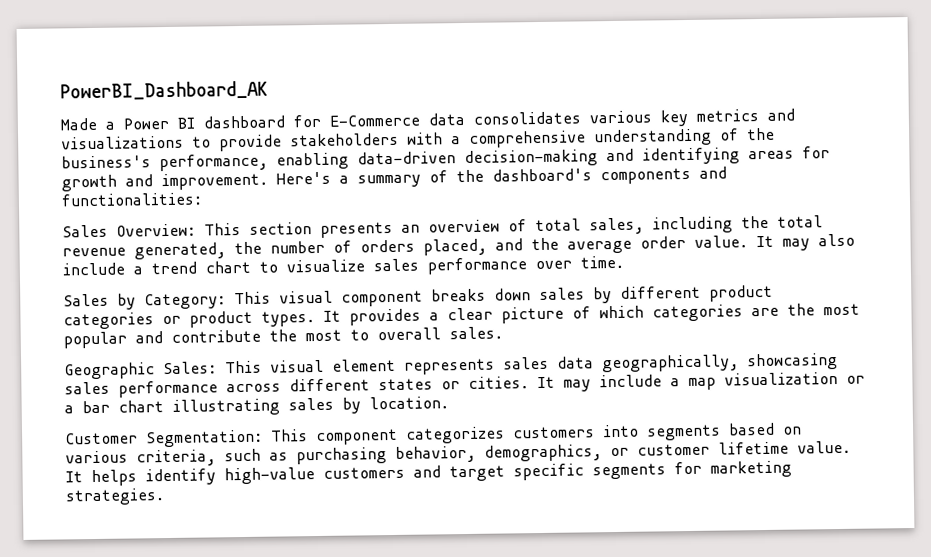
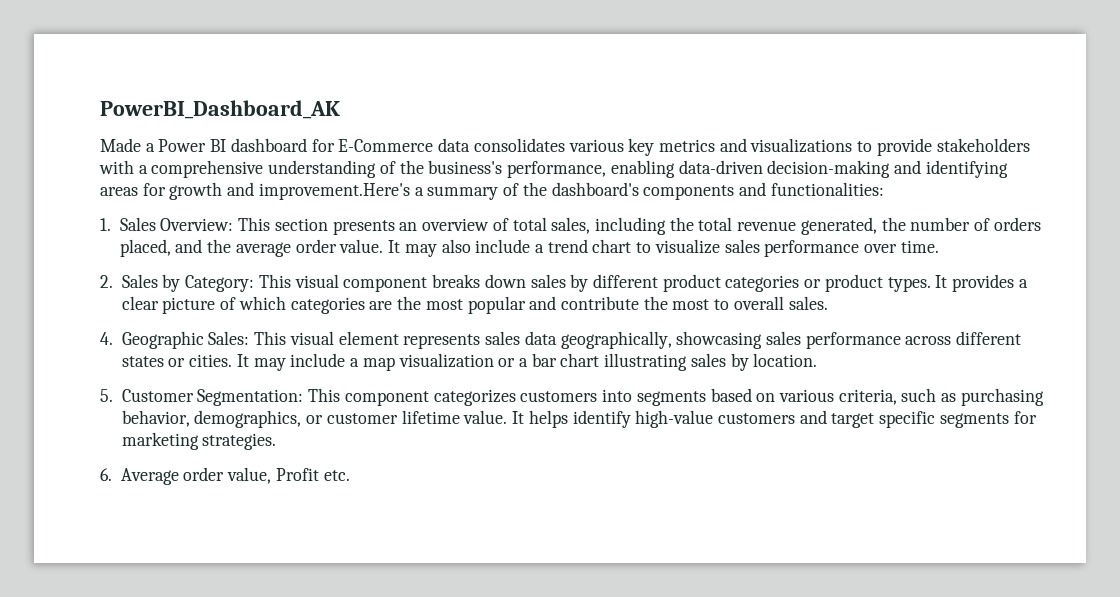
- Made a Power BI dashboard for E-Commerce data consolidates various key metrics and visualizations to provide stakeholders with a comprehensive understanding of the business's performance, enabling data-driven decision-making and identifying areas for growth and improvement. Here's a summary of the dashboard's components and functionalities:
+ Made a Power BI dashboard for E-Commerce data consolidates various key metrics and visualizations to provide stakeholders with a comprehensive understanding of the business's performance, enabling data-driven decision-making and identifying areas for growth and improvement.Here's a summary of the dashboard's components and functionalities:
- Sales Overview: This section presents an overview of total sales, including the total revenue generated, the number of orders placed, and the average order value.
+ 1. Sales Overview: This section presents an overview of total sales, including the total revenue generated, the number of orders placed, and the average order value.
- Sales by Category: This visual component breaks down sales by different product categories or product types.
+ 2. Sales by Category: This visual component breaks down sales by different product categories or product types.
- Geographic Sales: This visual element represents sales data geographically, showcasing sales performance across different states or cities.
+ 4. Geographic Sales: This visual element represents sales data geographically, showcasing sales performance across different states or cities.
- Customer Segmentation: This component categorizes customers into segments based on various criteria, such as purchasing behavior, demographics, or customer lifetime value.
+ 5. Customer Segmentation: This component categorizes customers into segments based on various criteria, such as purchasing behavior, demographics, or customer lifetime value.
+ 6. Average order value, Profit etc.

